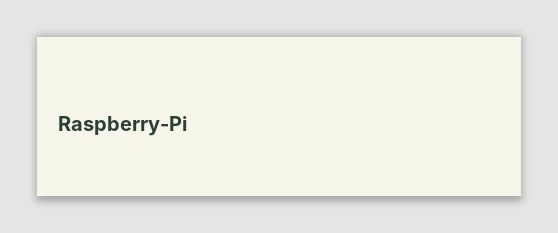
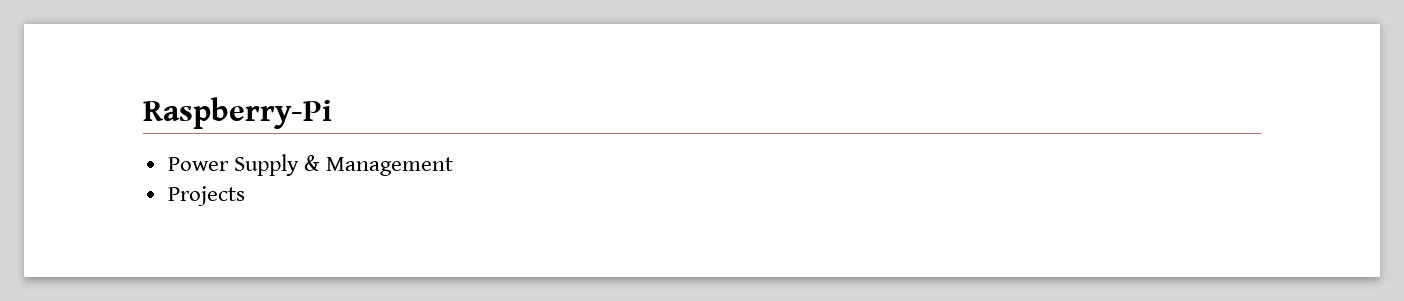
+ Power Supply & Management
+ Projects

